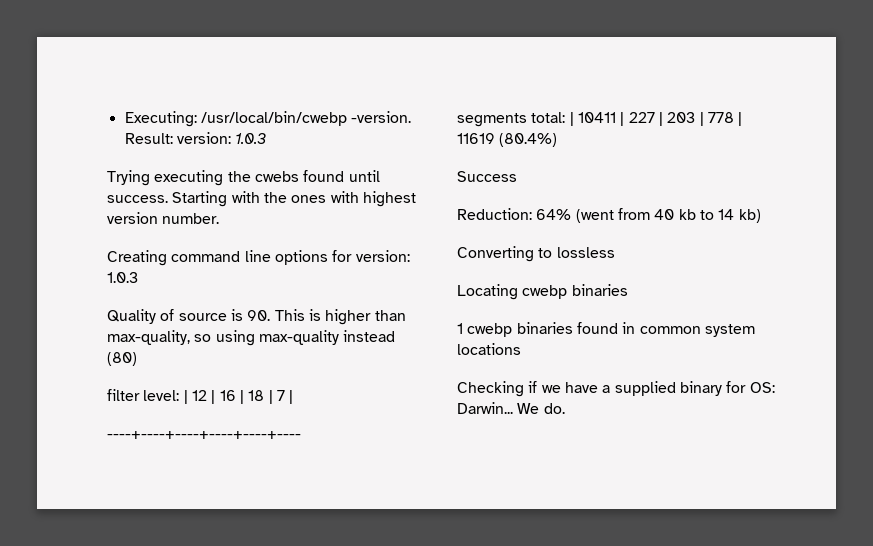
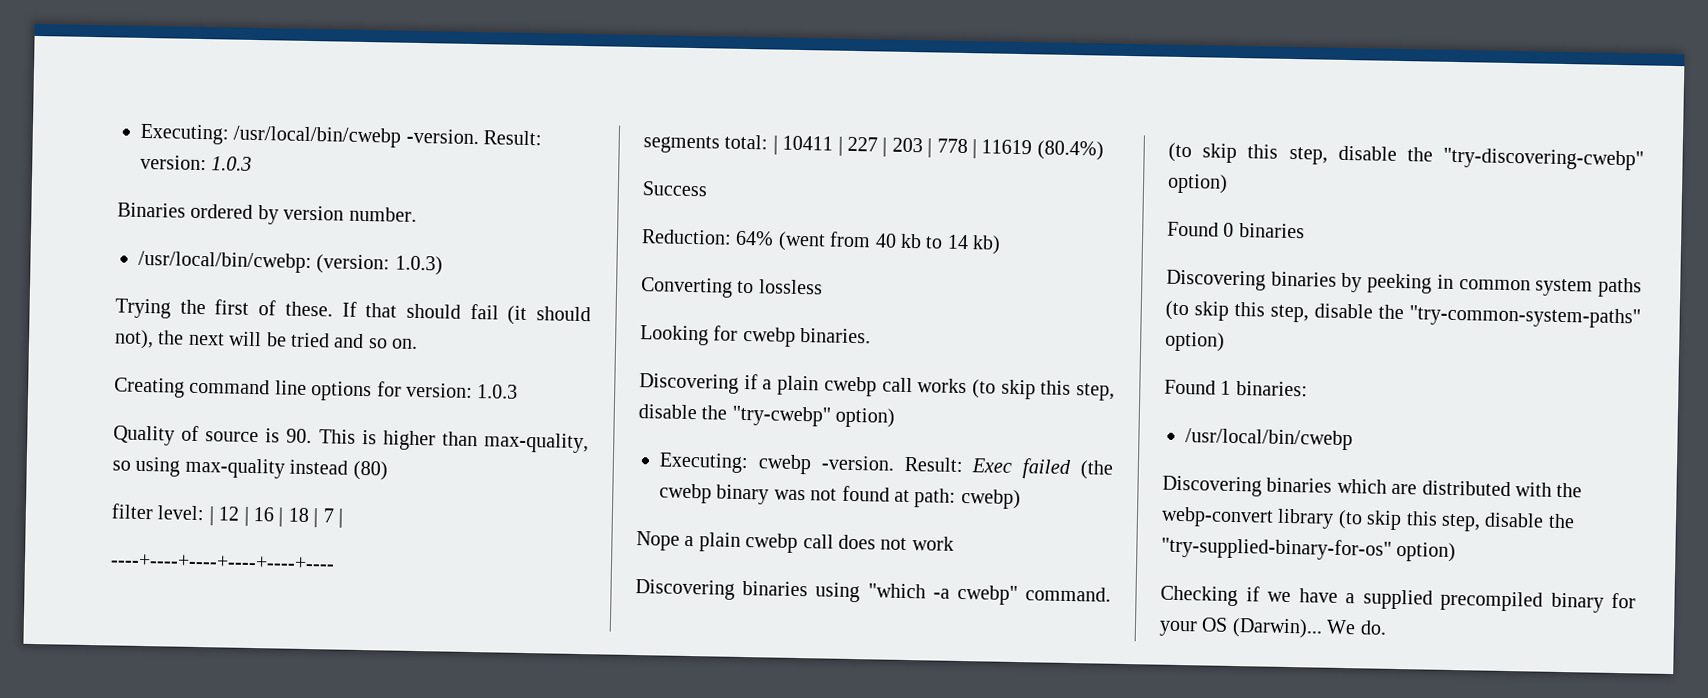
- Trying executing the cwebs found until success. Starting with the ones with highest version number.
+ Binaries ordered by version number.
+ /usr/local/bin/cwebp: (version: 1.0.3)
+ Trying the first of these. If that should fail (it should not), the next will be tried and so on.
- Locating cwebp binaries
- 1 cwebp binaries found in common system locations
+ Looking for cwebp binaries.
+ Discovering if a plain cwebp call works (to skip this step, disable the "try-cwebp" option)
+ Executing: cwebp -version. Result: Exec failed (the cwebp binary was not found at path: cwebp)
+ Nope a plain cwebp call does not work
+ Discovering binaries using "which -a cwebp" command. (to skip this step, disable the "try-discovering-cwebp" option)
+ Found 0 binaries
+ Discovering binaries by peeking in common system paths (to skip this step, disable the "try-common-system-paths" option)
+ Found 1 binaries:
+ /usr/local/bin/cwebp
+ Discovering binaries which are distributed with the webp-convert library (to skip this step, disable the "try-supplied-binary-for-os" option)
- Checking if we have a supplied binary for OS: Darwin...
+ Checking if we have a supplied precompiled binary for your OS (Darwin)...

